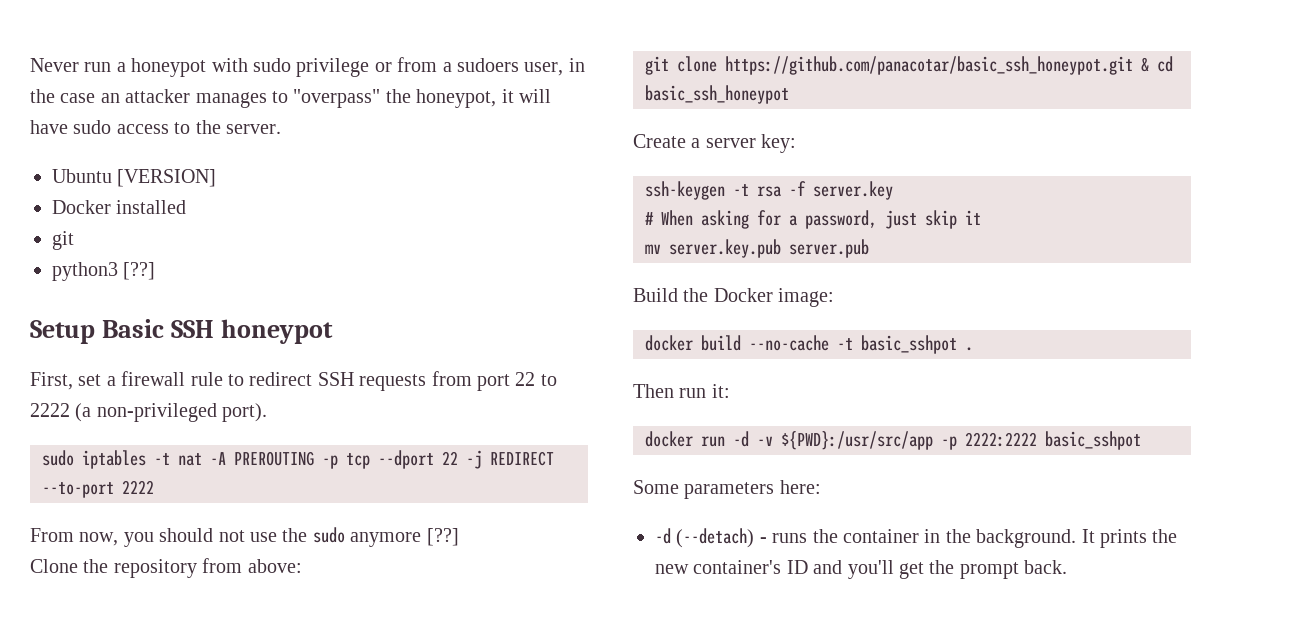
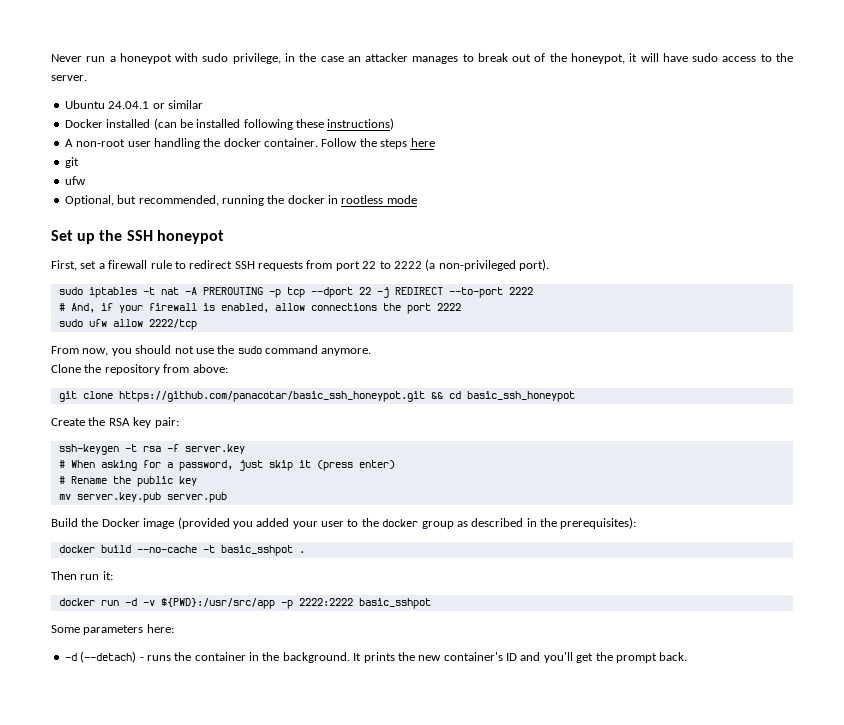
- Never run a honeypot with sudo privilege or from a sudoers user, in the case an attacker manages to "overpass" the honeypot, it will have sudo access to the server.
+ Never run a honeypot with sudo privilege, in the case an attacker manages to break out of the honeypot, it will have sudo access to the server.
- Ubuntu [VERSION]
+ Ubuntu 24.04.1 or similar
- Docker installed
+ Docker installed (can be installed following these instructions)
+ A non-root user handling the docker container. Follow the steps here
  git
- python3 [??]
- Setup Basic SSH honeypot
+ ufw
+ Optional, but recommended, running the docker in rootless mode
+ Set up the SSH honeypot
+ # And, if your firewall is enabled, allow connections the port 2222
+ sudo ufw allow 2222/tcp
- From now, you should not use the sudo anymore [??]
+ From now, you should not use the sudo command anymore.
- git clone https://github.com/panacotar/basic_ssh_honeypot.git & cd basic_ssh_honeypot
+ git clone https://github.com/panacotar/basic_ssh_honeypot.git && cd basic_ssh_honeypot
- Create a server key:
+ Create the RSA key pair:
- # When asking for a password, just skip it
+ # When asking for a password, just skip it (press enter)
+ # Rename the public key
- Build the Docker image:
+ Build the Docker image (provided you added your user to the docker group as described in the prerequisites):

